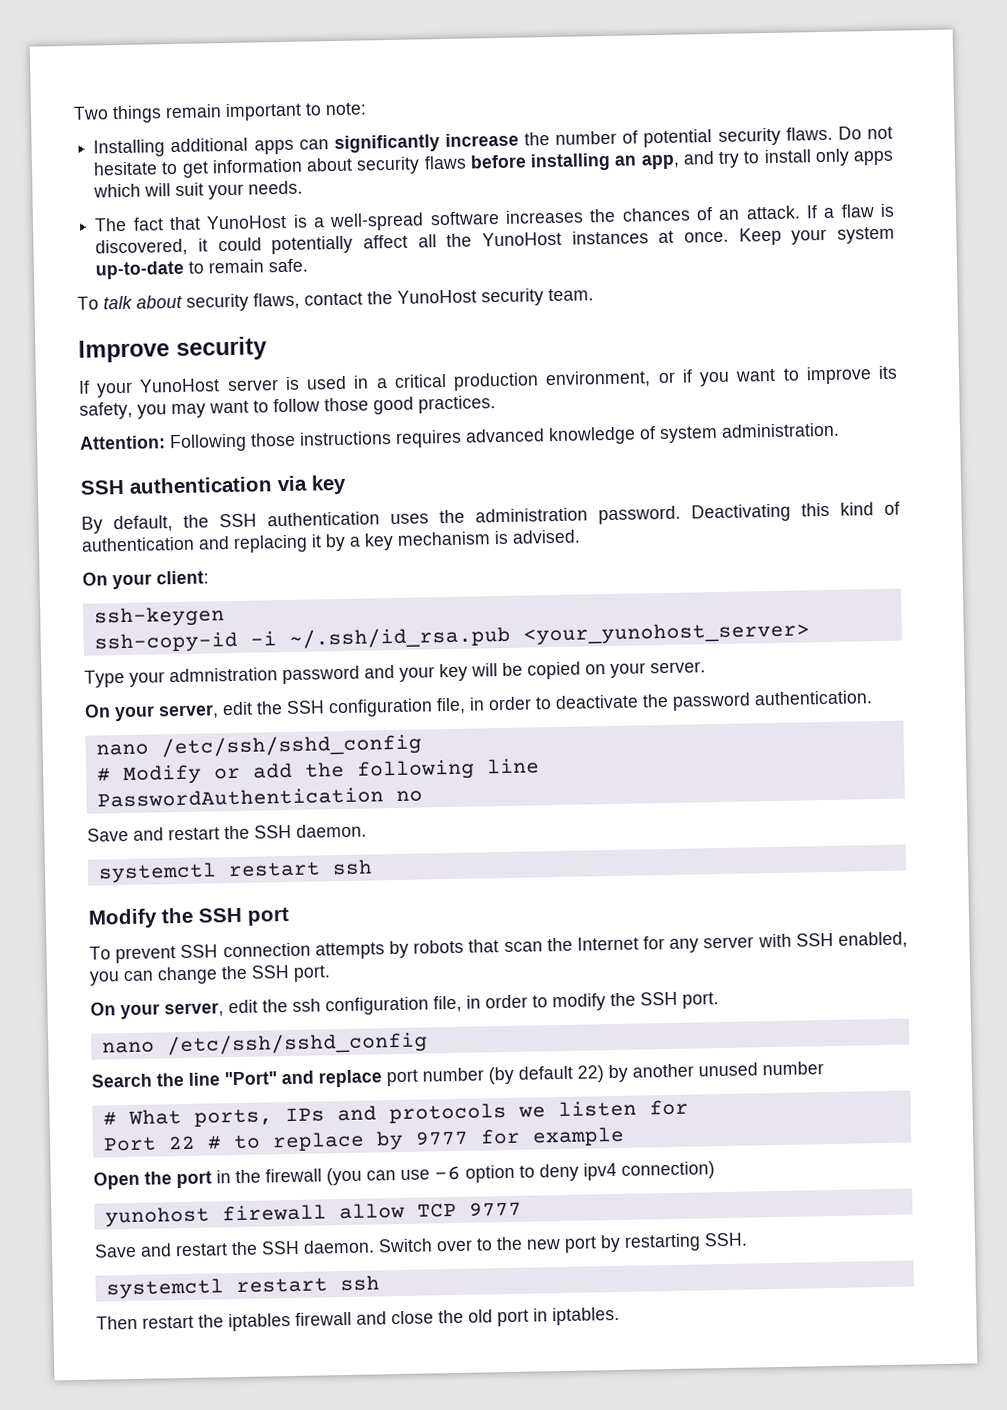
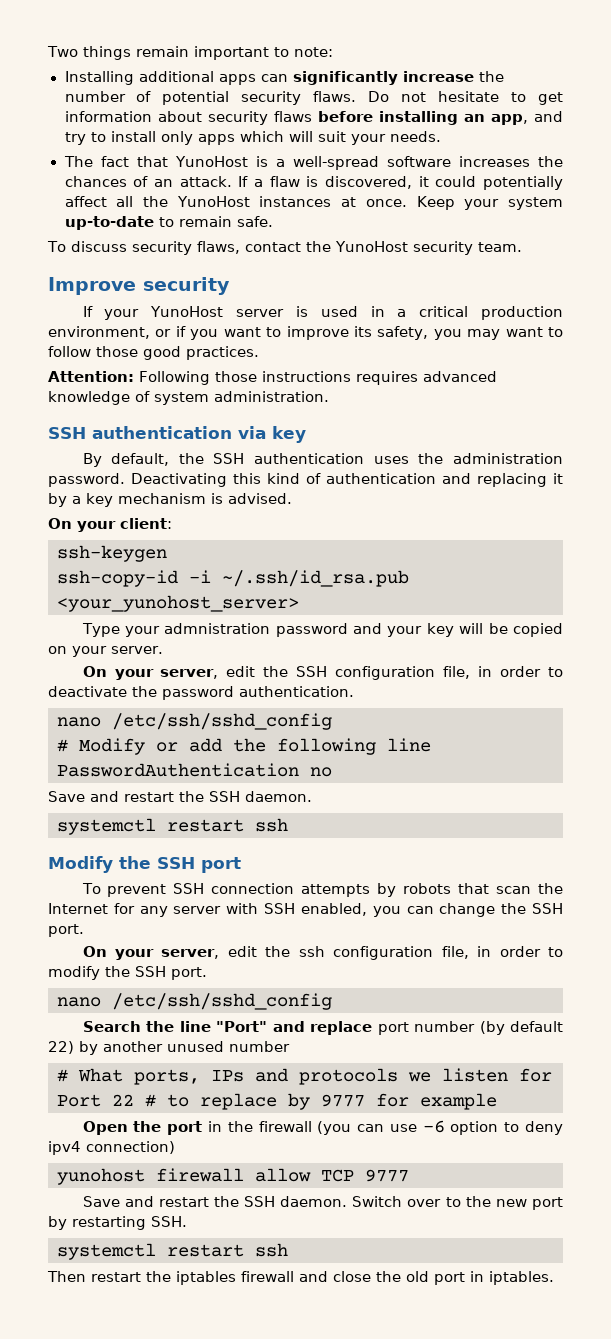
- To talk about security flaws, contact the YunoHost security team.
+ To discuss security flaws, contact the YunoHost security team.

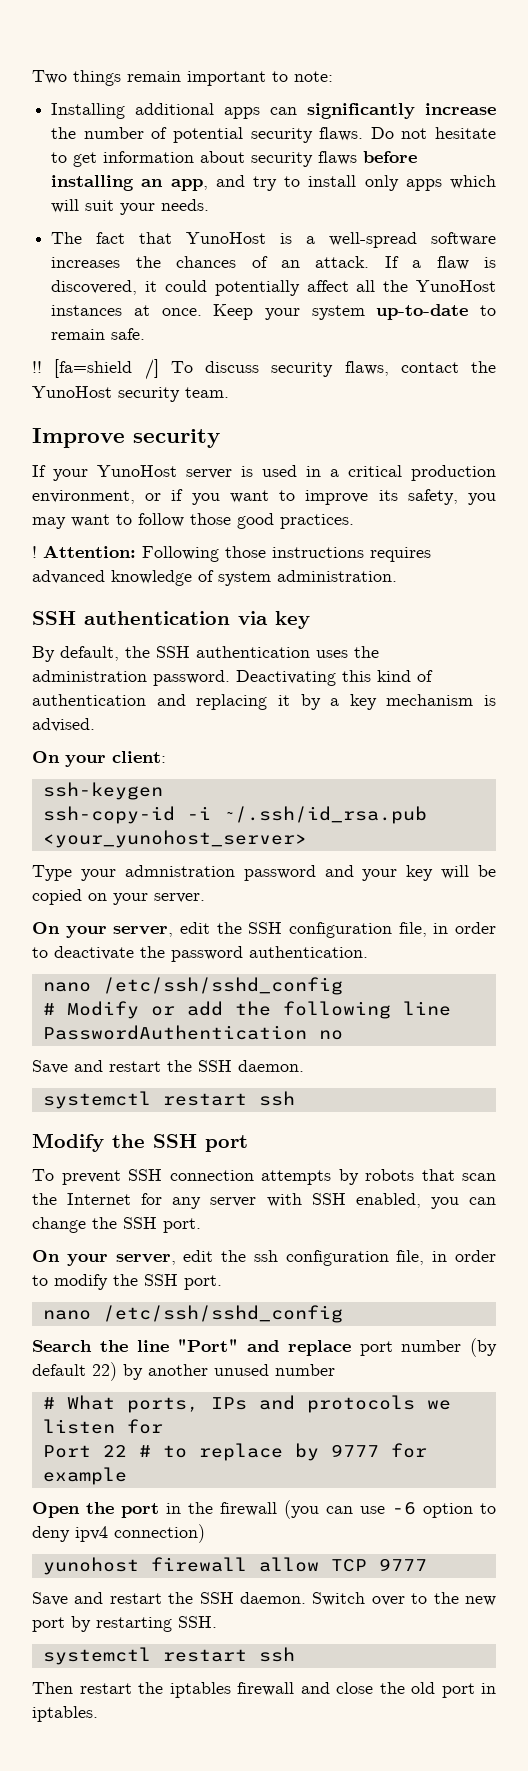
- To discuss security flaws, contact the YunoHost security team.
+ !! [fa=shield /] To discuss security flaws, contact the YunoHost security team.
+ !

